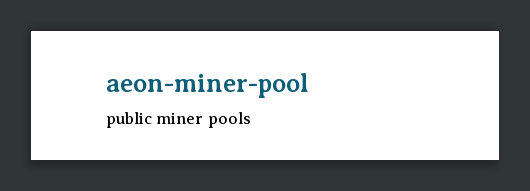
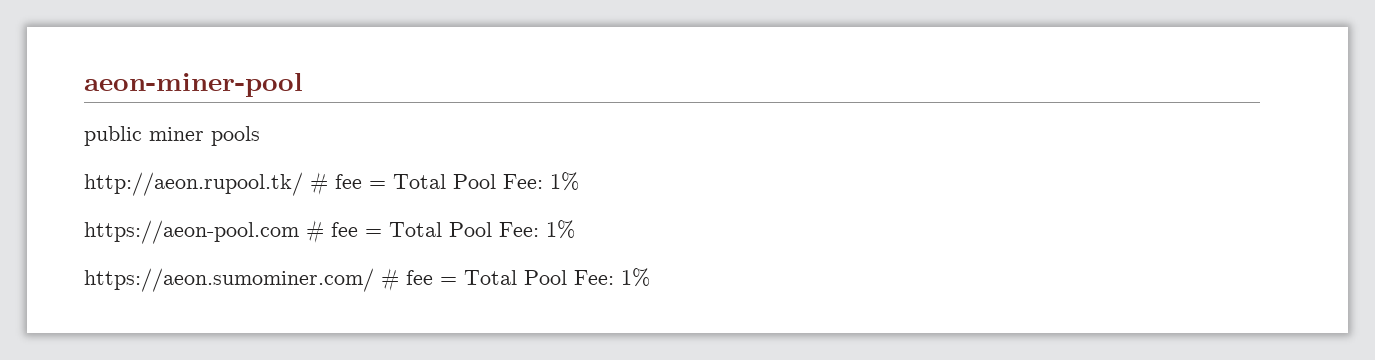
+ http://aeon.rupool.tk/ # fee = Total Pool Fee: 1%
+ https://aeon-pool.com # fee = Total Pool Fee: 1%
+ https://aeon.sumominer.com/ # fee = Total Pool Fee: 1%

